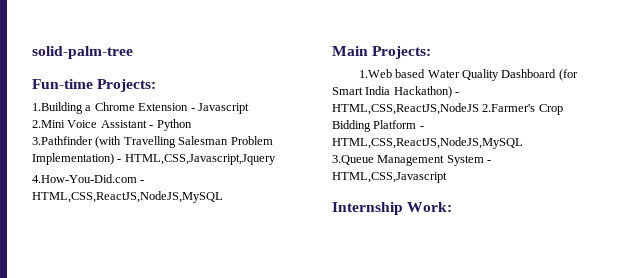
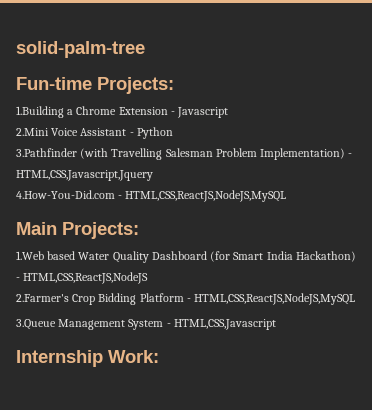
- 1.Web based Water Quality Dashboard (for Smart India Hackathon) - HTML,CSS,ReactJS,NodeJS 2.Farmer's Crop Bidding Platform - HTML,CSS,ReactJS,NodeJS,MySQL
+ 1.Web based Water Quality Dashboard (for Smart India Hackathon) - HTML,CSS,ReactJS,NodeJS
+ 2.Farmer's Crop Bidding Platform - HTML,CSS,ReactJS,NodeJS,MySQL

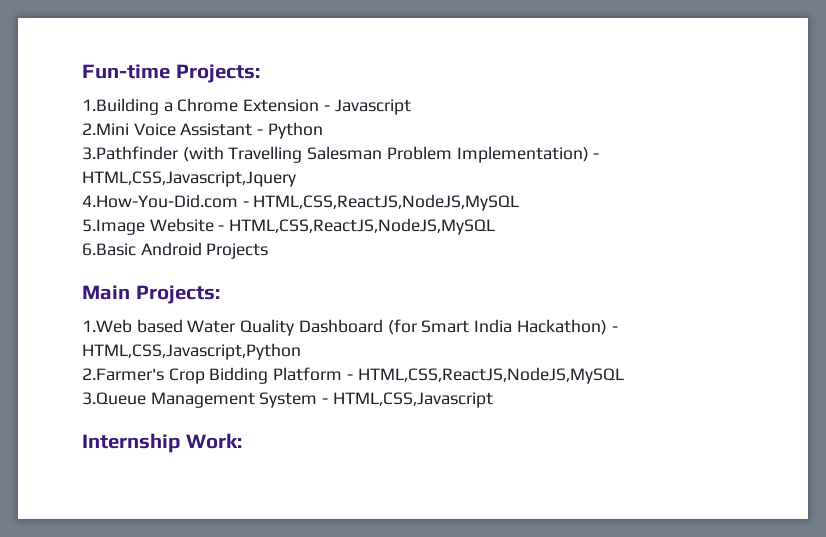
- solid-palm-tree
+ 5.Image Website - HTML,CSS,ReactJS,NodeJS,MySQL
+ 6.Basic Android Projects
- 1.Web based Water Quality Dashboard (for Smart India Hackathon) - HTML,CSS,ReactJS,NodeJS
+ 1.Web based Water Quality Dashboard (for Smart India Hackathon) - HTML,CSS,Javascript,Python

